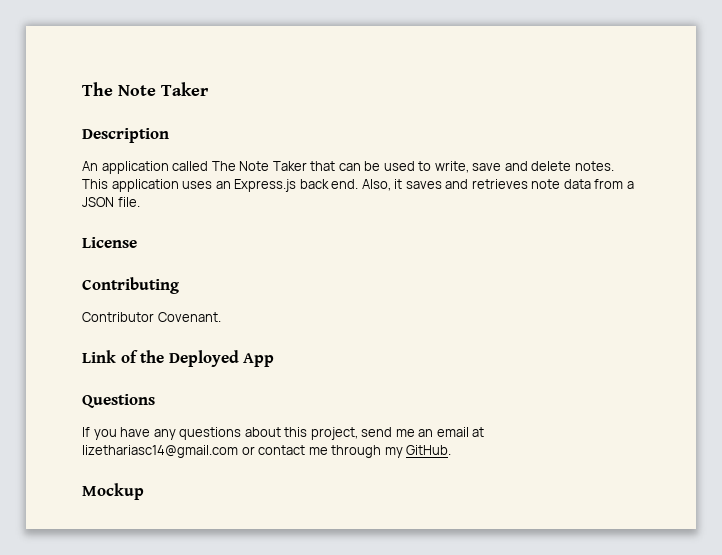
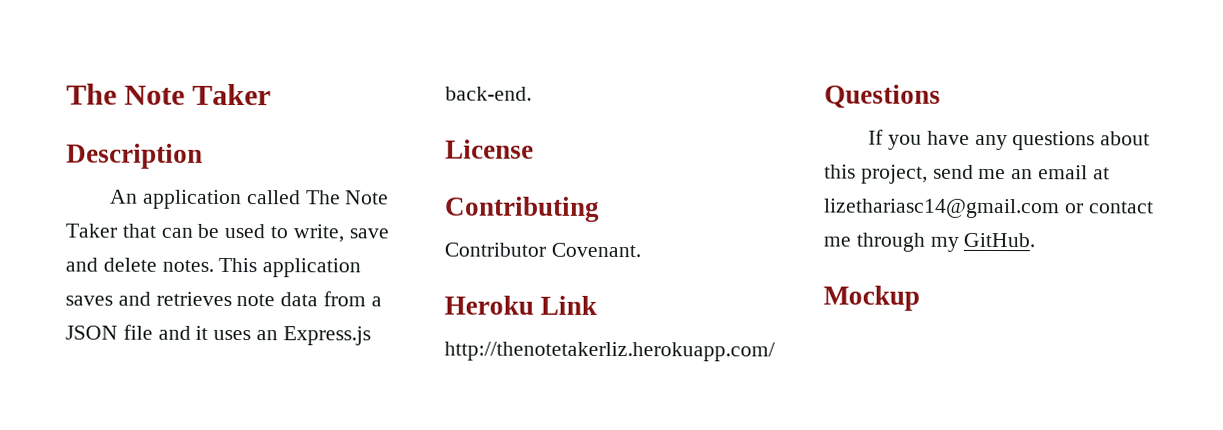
- This application uses an Express.js back end. Also, it saves and retrieves note data from a JSON file.
+ This application saves and retrieves note data from a JSON file and it uses an Express.js back-end.
- Link of the Deployed App
+ Heroku Link
+ http://thenotetakerliz.herokuapp.com/

